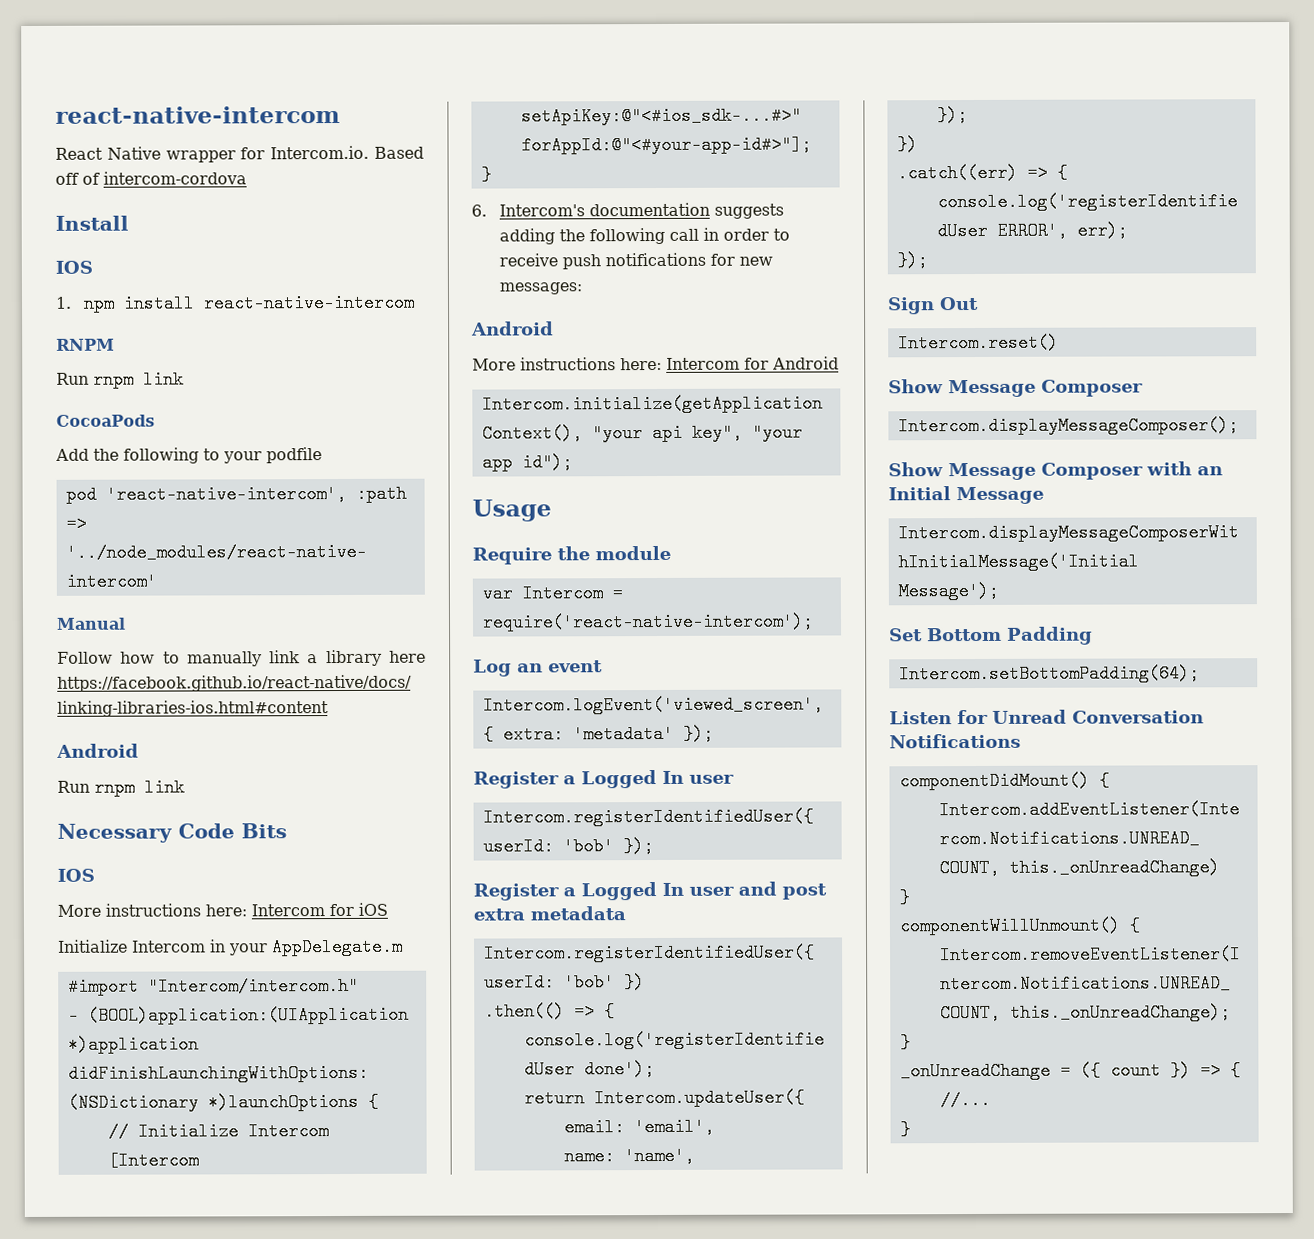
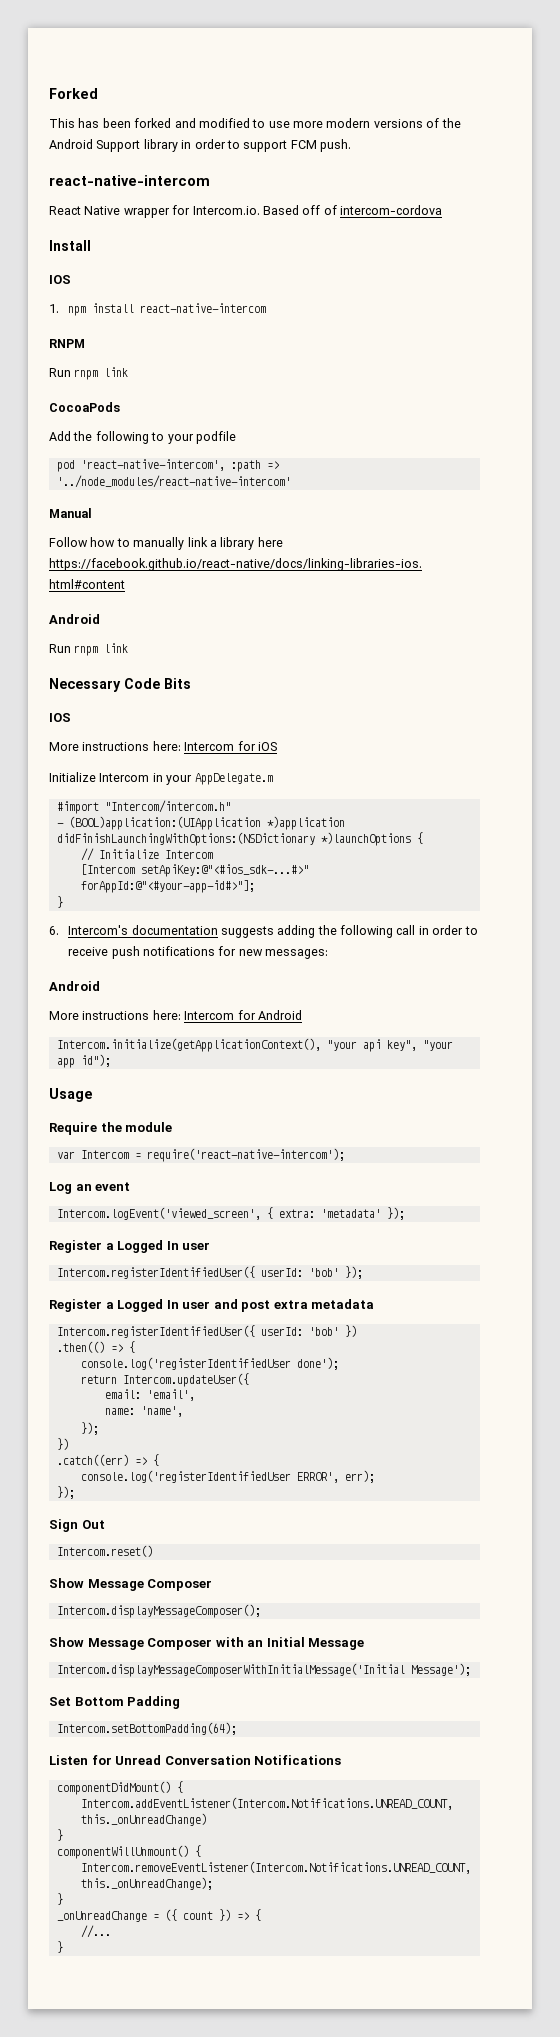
+ Forked
+ This has been forked and modified to use more modern versions of the Android Support library in order to support FCM push.

